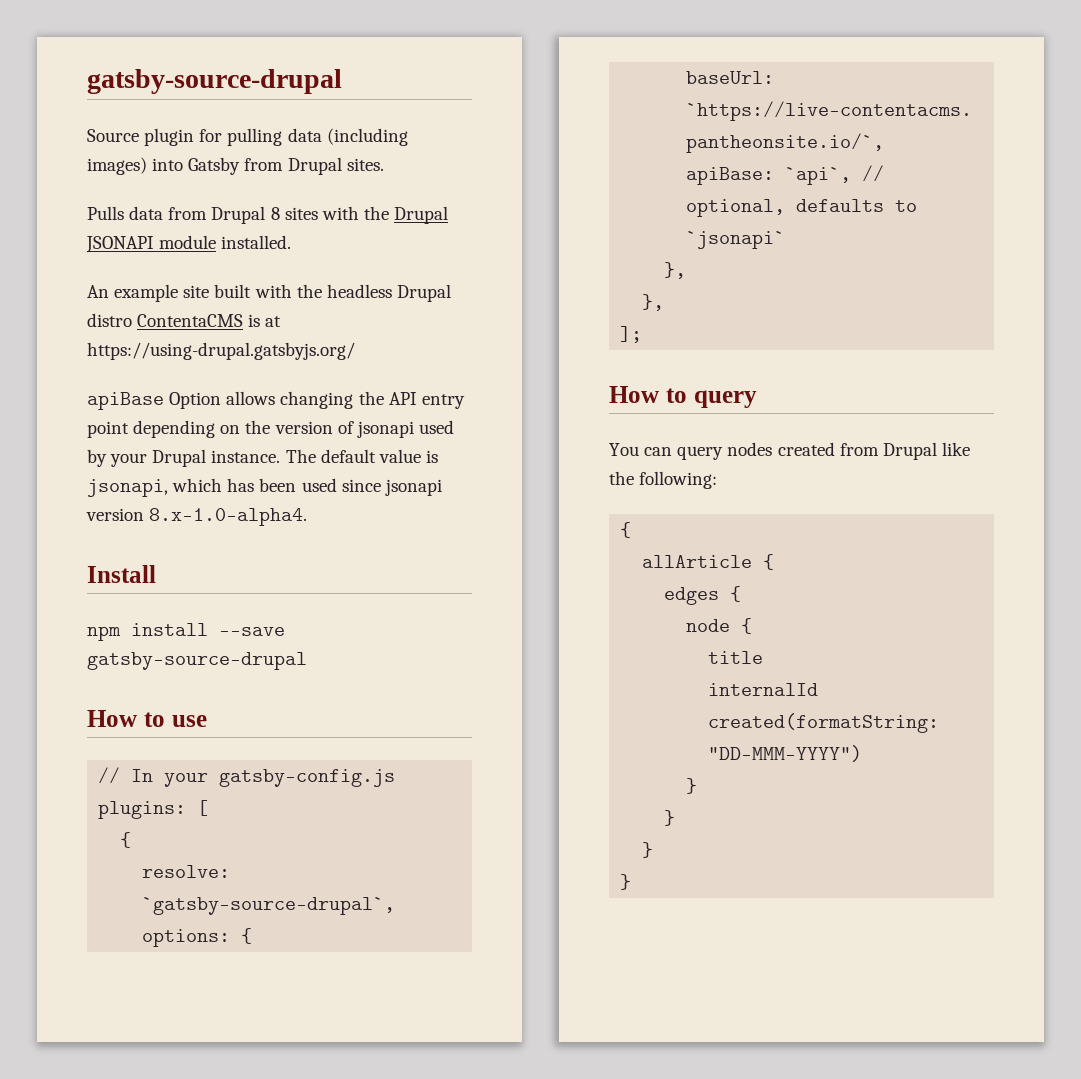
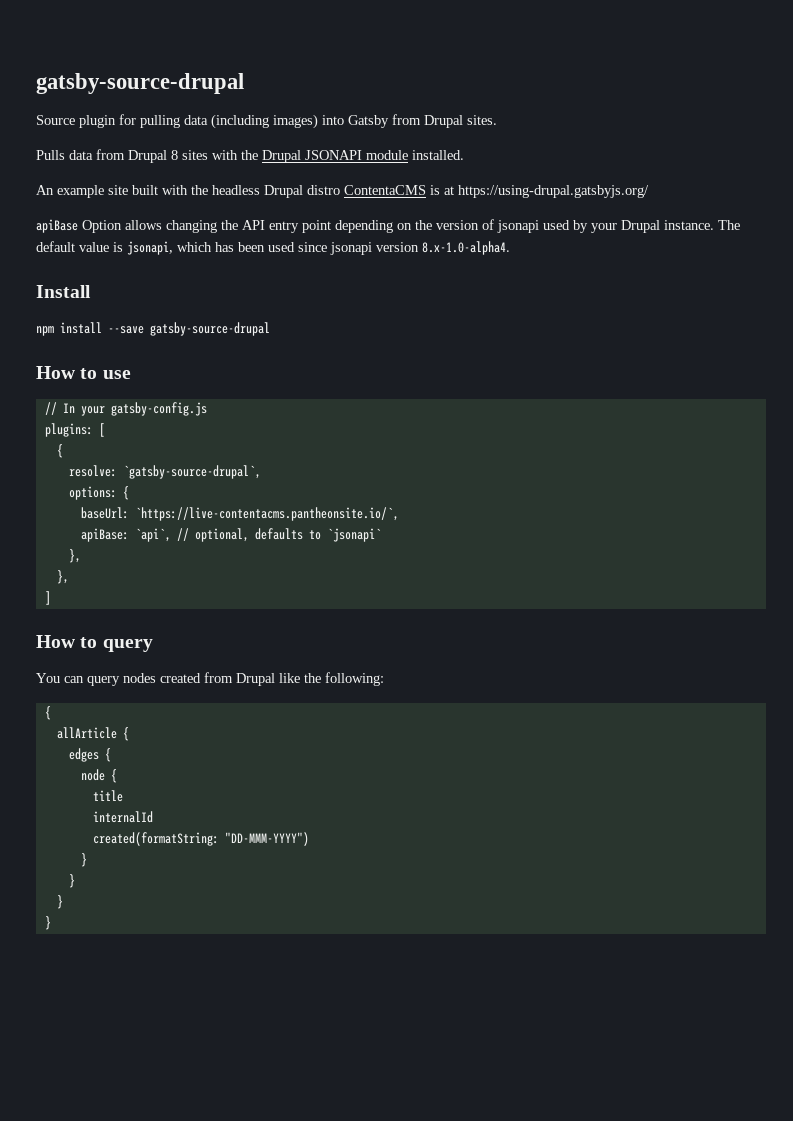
- ];
+ ]

